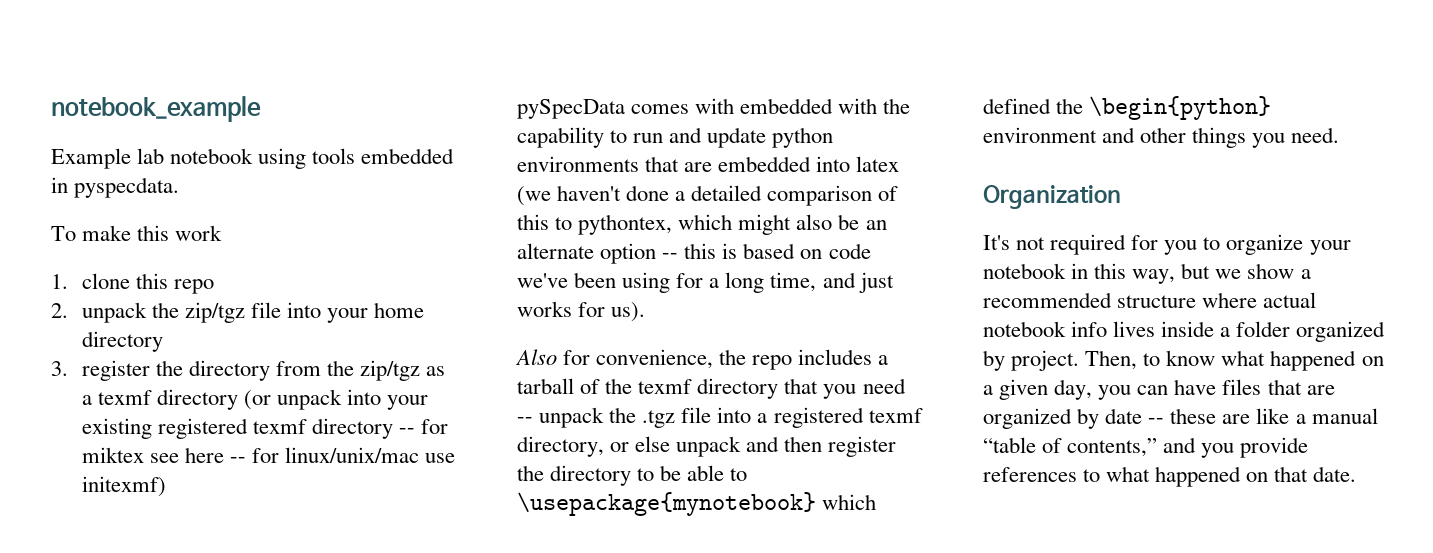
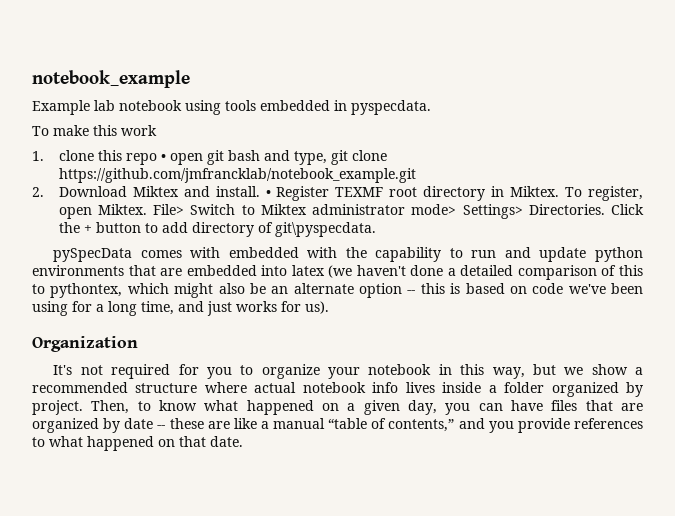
- 1. clone this repo
- 2. unpack the zip/tgz file into your home directory
- 3. register the directory from the zip/tgz as a texmf directory (or unpack into your existing registered texmf directory -- for miktex see here -- for linux/unix/mac use initexmf)
+ 1. clone this repo • open git bash and type, git clone https://github.com/jmfrancklab/notebook_example.git
+ 2. Download Miktex and install. • Register TEXMF root directory in Miktex. To register, open Miktex. File> Switch to Miktex administrator mode> Settings> Directories. Click the + button to add directory of git\pyspecdata.
- Also for convenience, the repo includes a tarball of the texmf directory that you need -- unpack the .tgz file into a registered texmf directory, or else unpack and then register the directory to be able to \usepackage{mynotebook} which defined the \begin{python} environment and other things you need.

